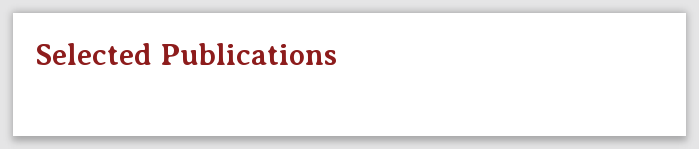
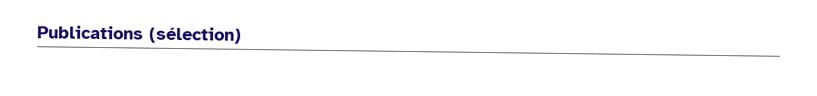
- Selected Publications
+ Publications (sélection)

